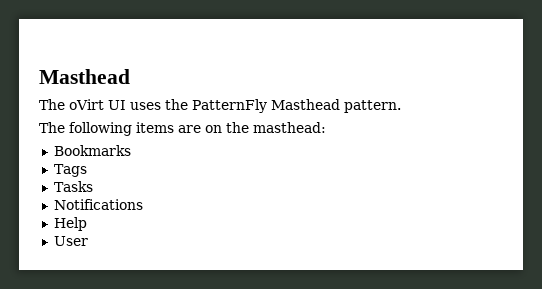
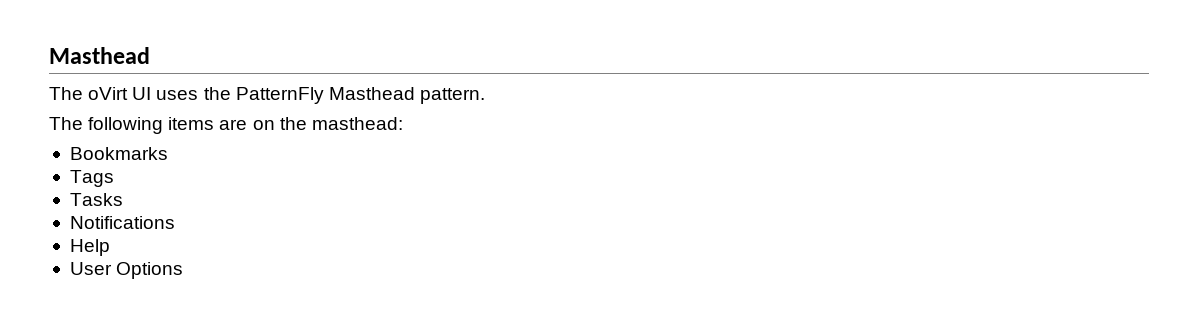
- User
+ User Options

